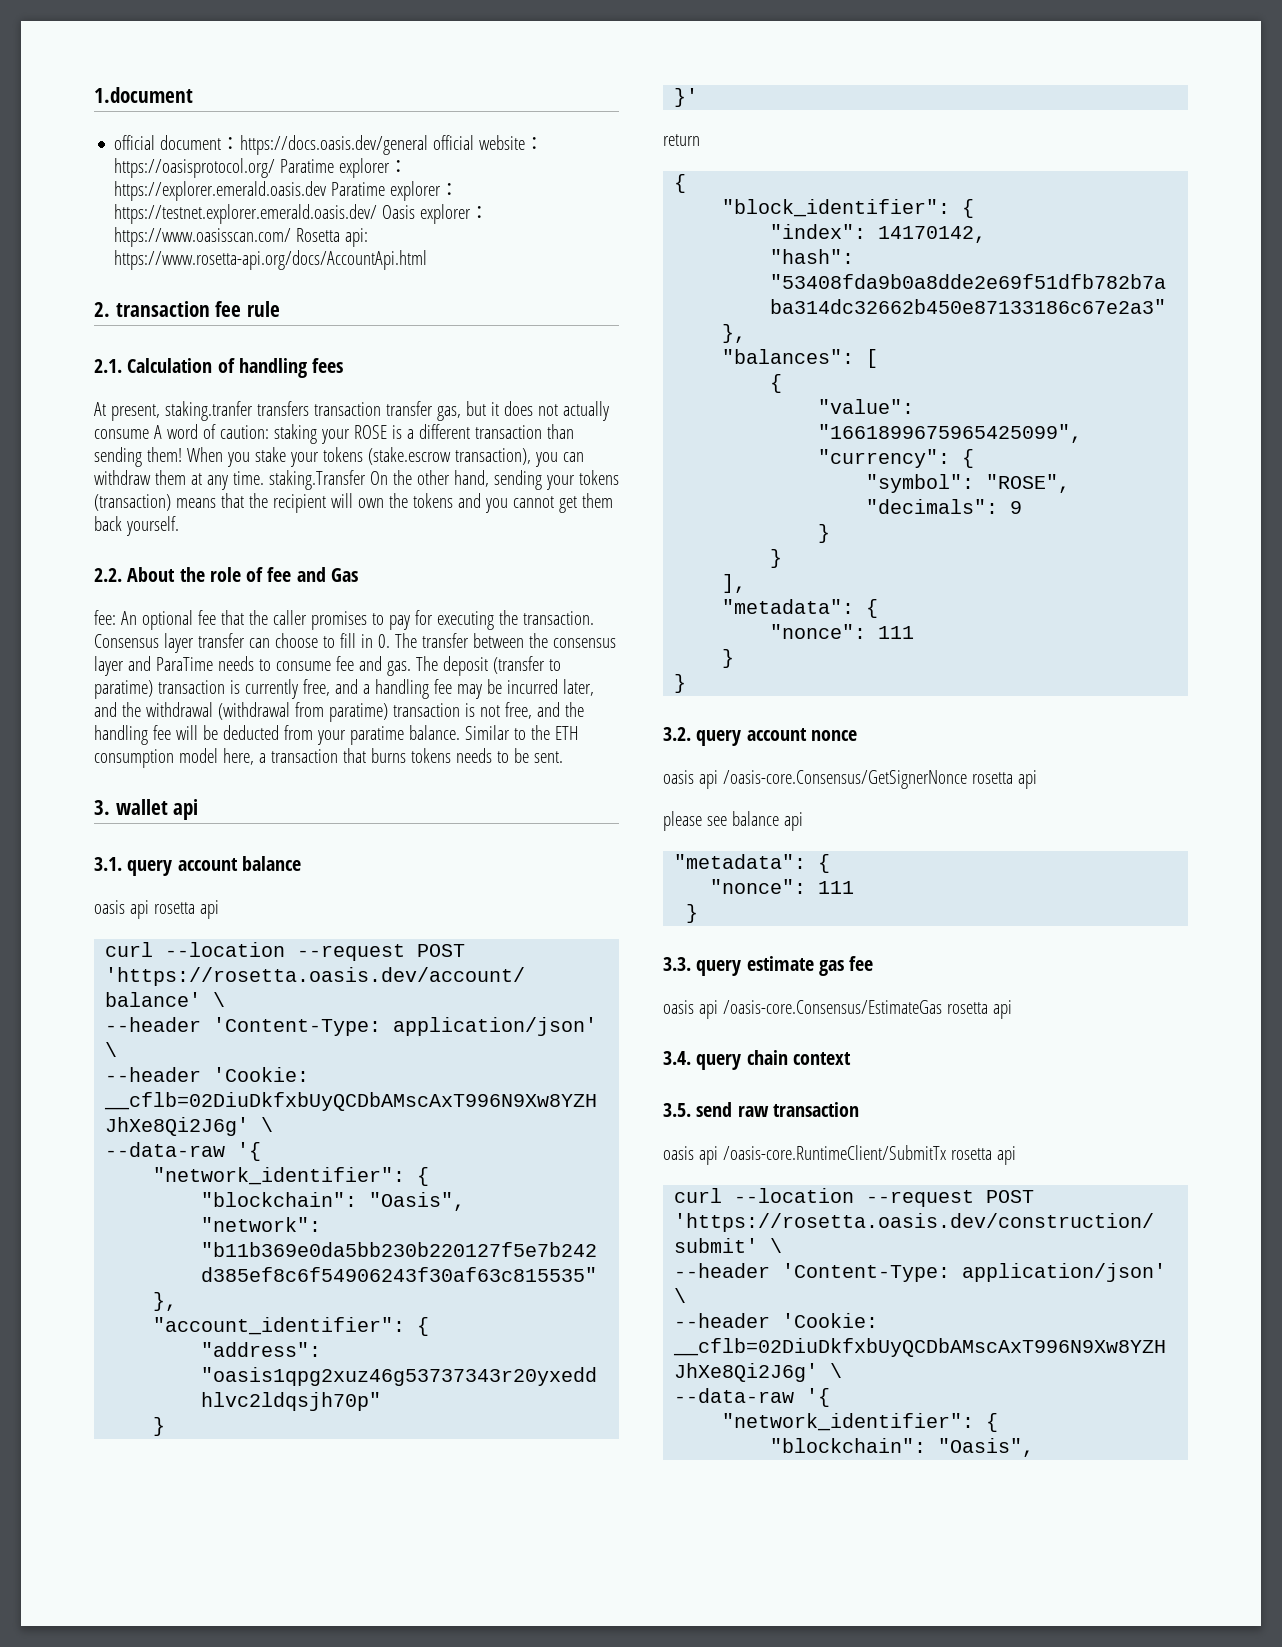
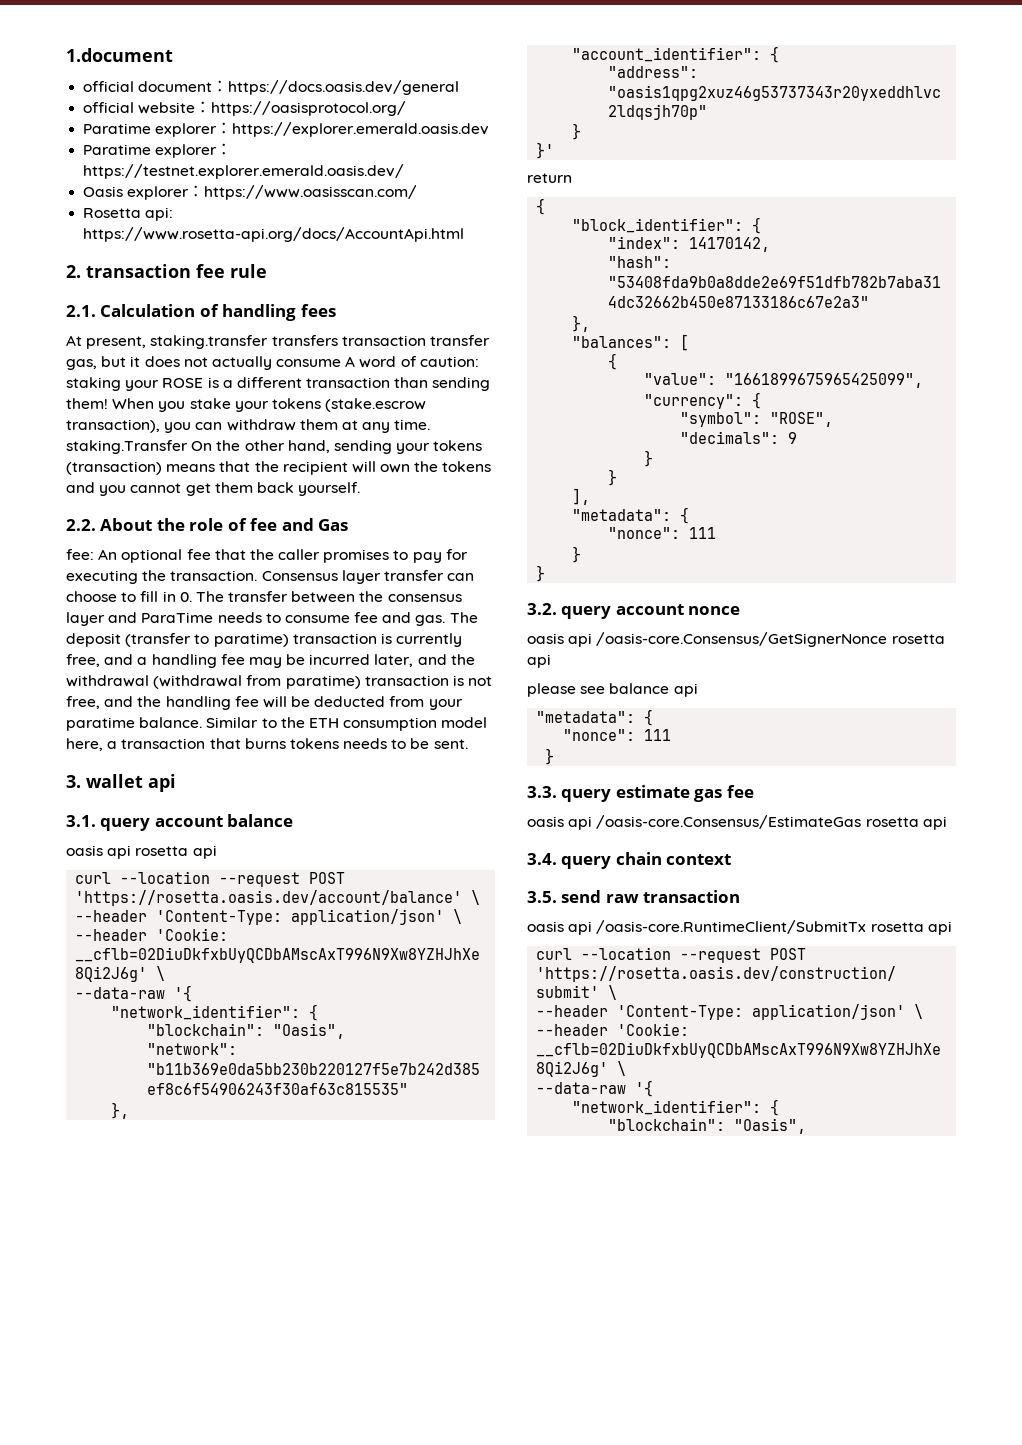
- official document：https://docs.oasis.dev/general official website：https://oasisprotocol.org/ Paratime explorer：https://explorer.emerald.oasis.dev Paratime explorer：https://testnet.explorer.emerald.oasis.dev/ Oasis explorer：https://www.oasisscan.com/ Rosetta api: https://www.rosetta-api.org/docs/AccountApi.html
+ official document：https://docs.oasis.dev/general
+ official website：https://oasisprotocol.org/
+ Paratime explorer：https://explorer.emerald.oasis.dev
+ Paratime explorer：https://testnet.explorer.emerald.oasis.dev/
+ Oasis explorer：https://www.oasisscan.com/
+ Rosetta api: https://www.rosetta-api.org/docs/AccountApi.html
- At present, staking.tranfer transfers transaction transfer gas, but it does not actually consume A word of caution: staking your ROSE is a different transaction than sending them!
+ At present, staking.transfer transfers transaction transfer gas, but it does not actually consume A word of caution: staking your ROSE is a different transaction than sending them!

